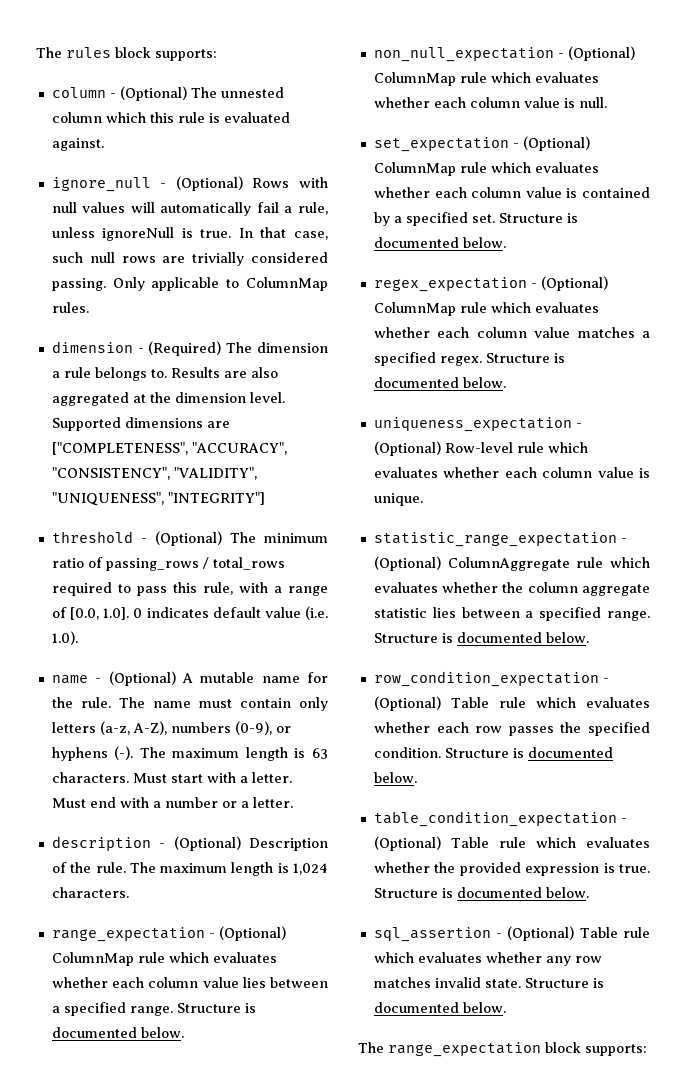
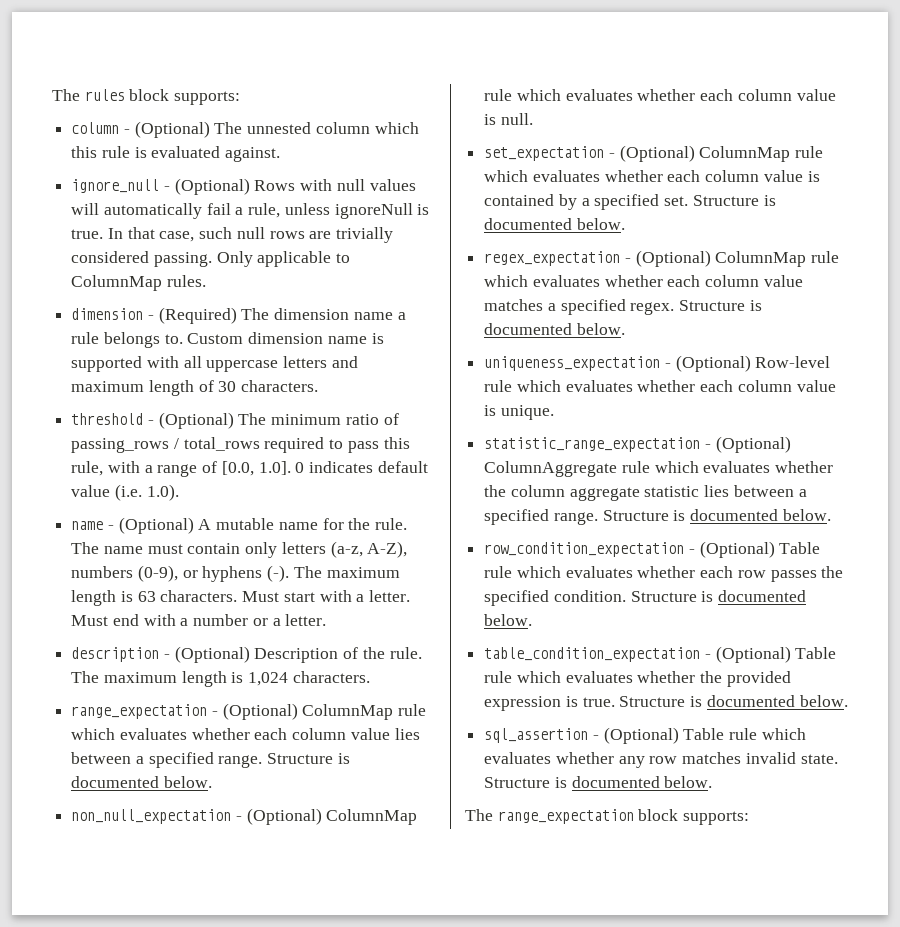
- dimension - (Required) The dimension a rule belongs to.
+ dimension - (Required) The dimension name a rule belongs to.
- Results are also aggregated at the dimension level. Supported dimensions are ["COMPLETENESS", "ACCURACY", "CONSISTENCY", "VALIDITY", "UNIQUENESS", "INTEGRITY"]
+ Custom dimension name is supported with all uppercase letters and maximum length of 30 characters.

